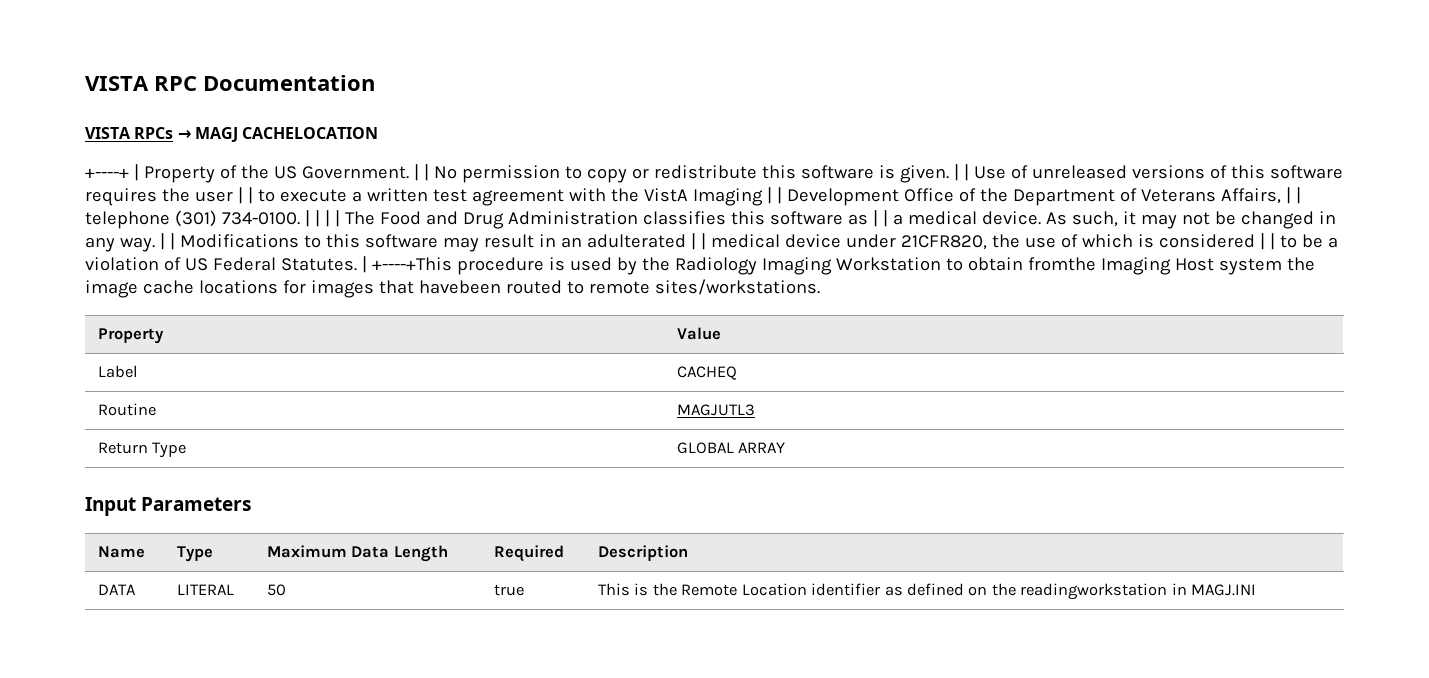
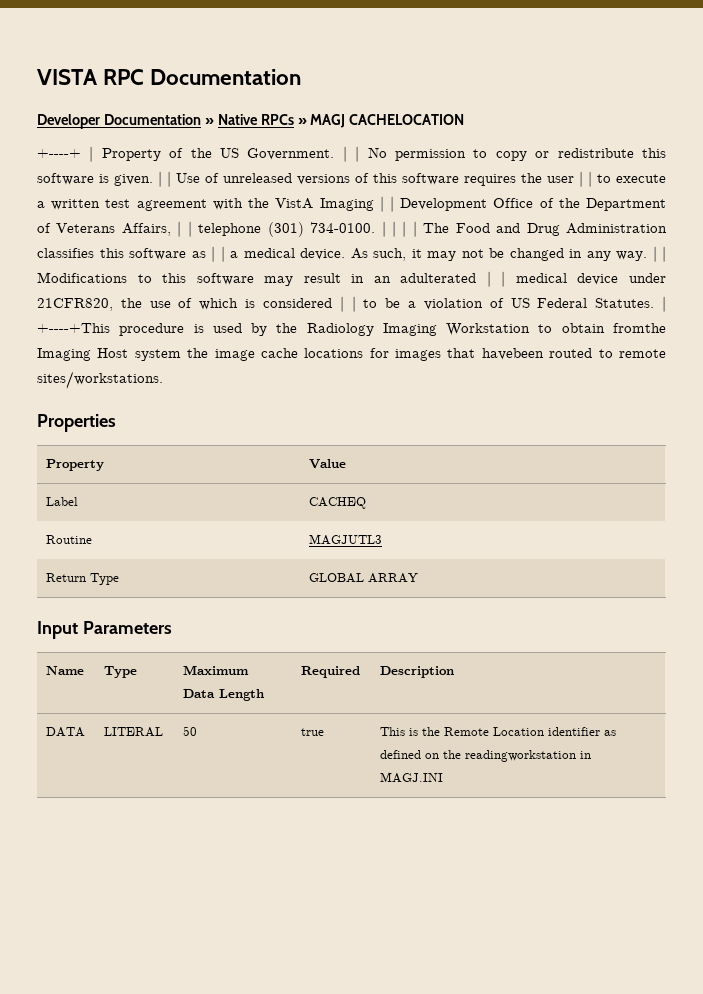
- VISTA RPCs → MAGJ CACHELOCATION
+ Developer Documentation » Native RPCs » MAGJ CACHELOCATION
+ Properties

